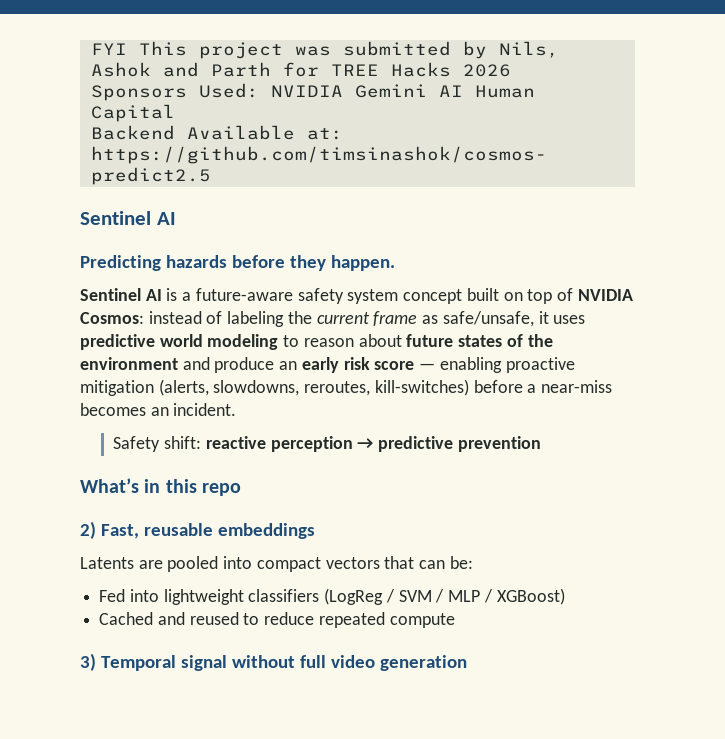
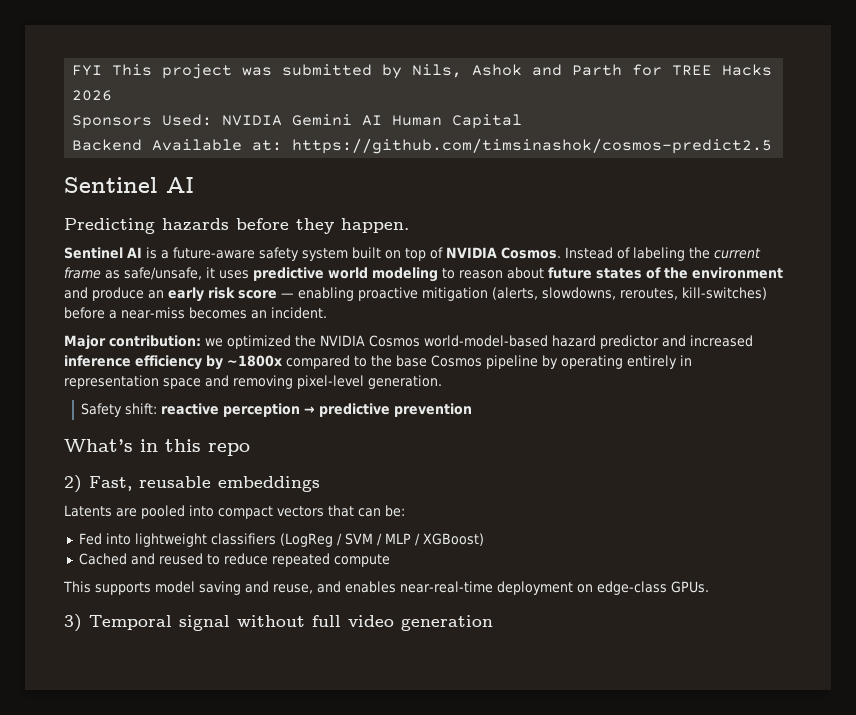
- Sentinel AI is a future-aware safety system concept built on top of NVIDIA Cosmos: instead of labeling the current frame as safe/unsafe, it uses predictive world modeling to reason about future states of the environment and produce an early risk score — enabling proactive mitigation (alerts, slowdowns, reroutes, kill-switches) before a near-miss becomes an incident.
+ Sentinel AI is a future-aware safety system built on top of NVIDIA Cosmos. Instead of labeling the current frame as safe/unsafe, it uses predictive world modeling to reason about future states of the environment and produce an early risk score — enabling proactive mitigation (alerts, slowdowns, reroutes, kill-switches) before a near-miss becomes an incident.
+ Major contribution: we optimized the NVIDIA Cosmos world-model-based hazard predictor and increased inference efficiency by ~1800x compared to the base Cosmos pipeline by operating entirely in representation space and removing pixel-level generation.
+ This supports model saving and reuse, and enables near-real-time deployment on edge-class GPUs.

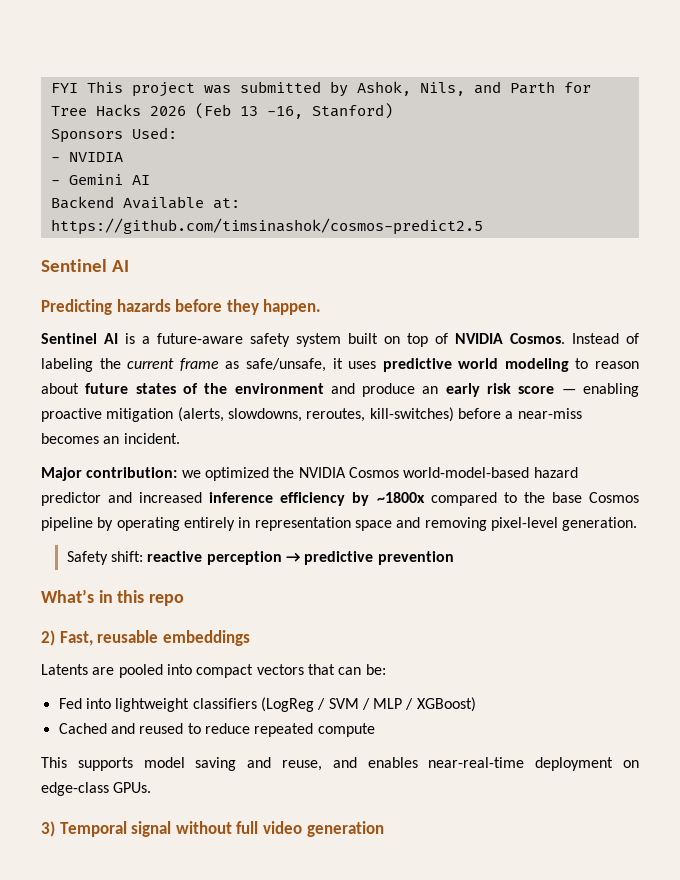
- FYI This project was submitted by Nils, Ashok and Parth for TREE Hacks 2026
+ FYI This project was submitted by Ashok, Nils, and Parth for Tree Hacks 2026 (Feb 13 -16, Stanford)
- Sponsors Used: NVIDIA Gemini AI Human Capital
+ Sponsors Used:
+ - NVIDIA
+ - Gemini AI

